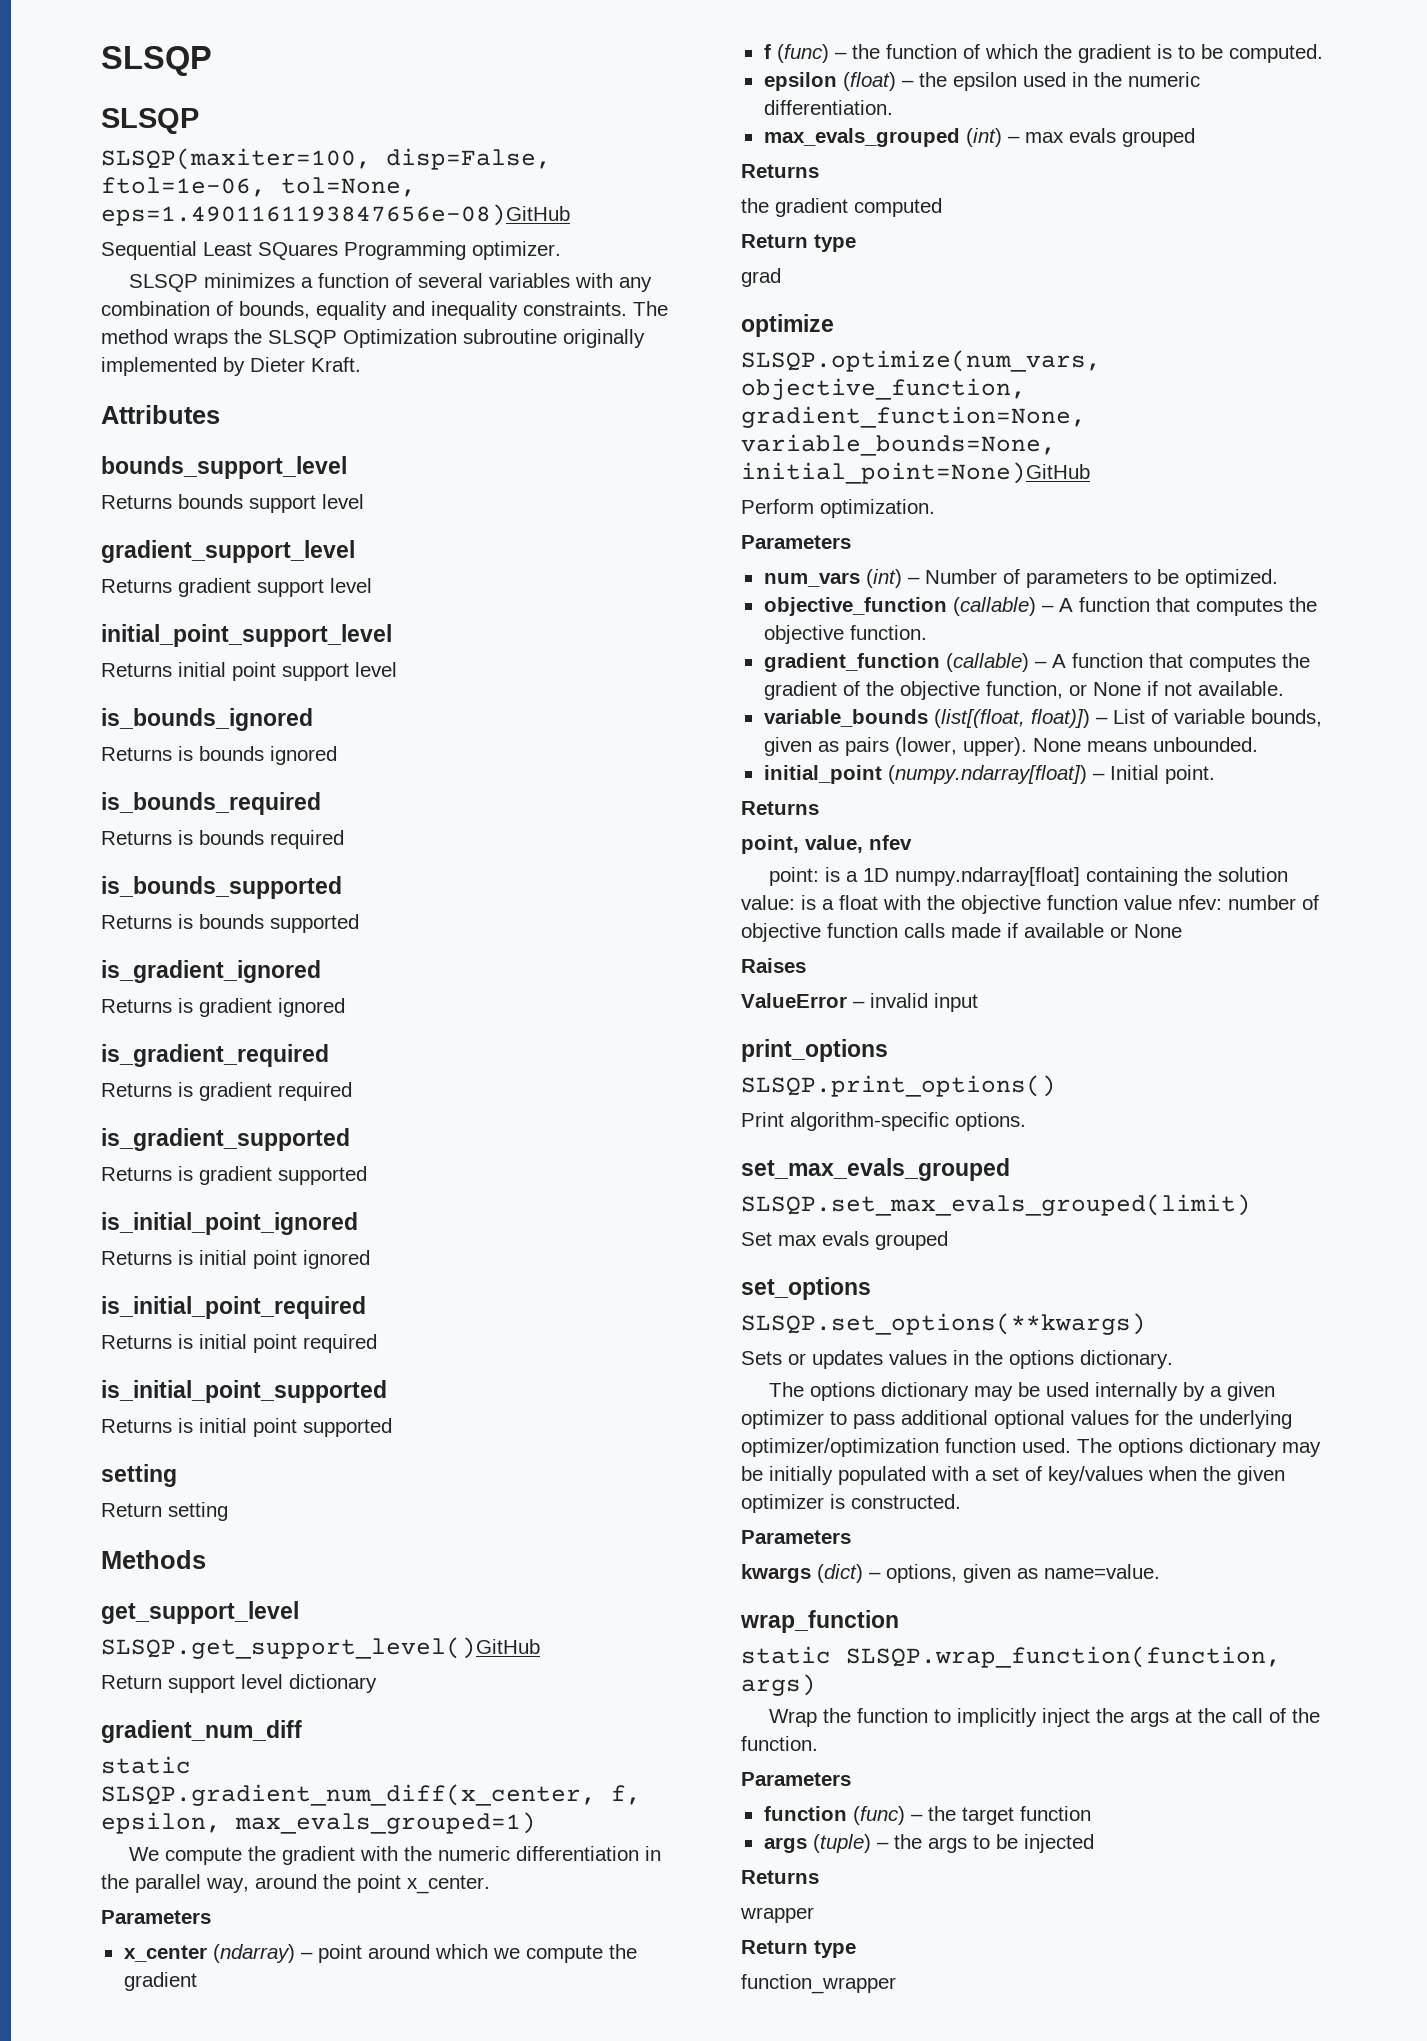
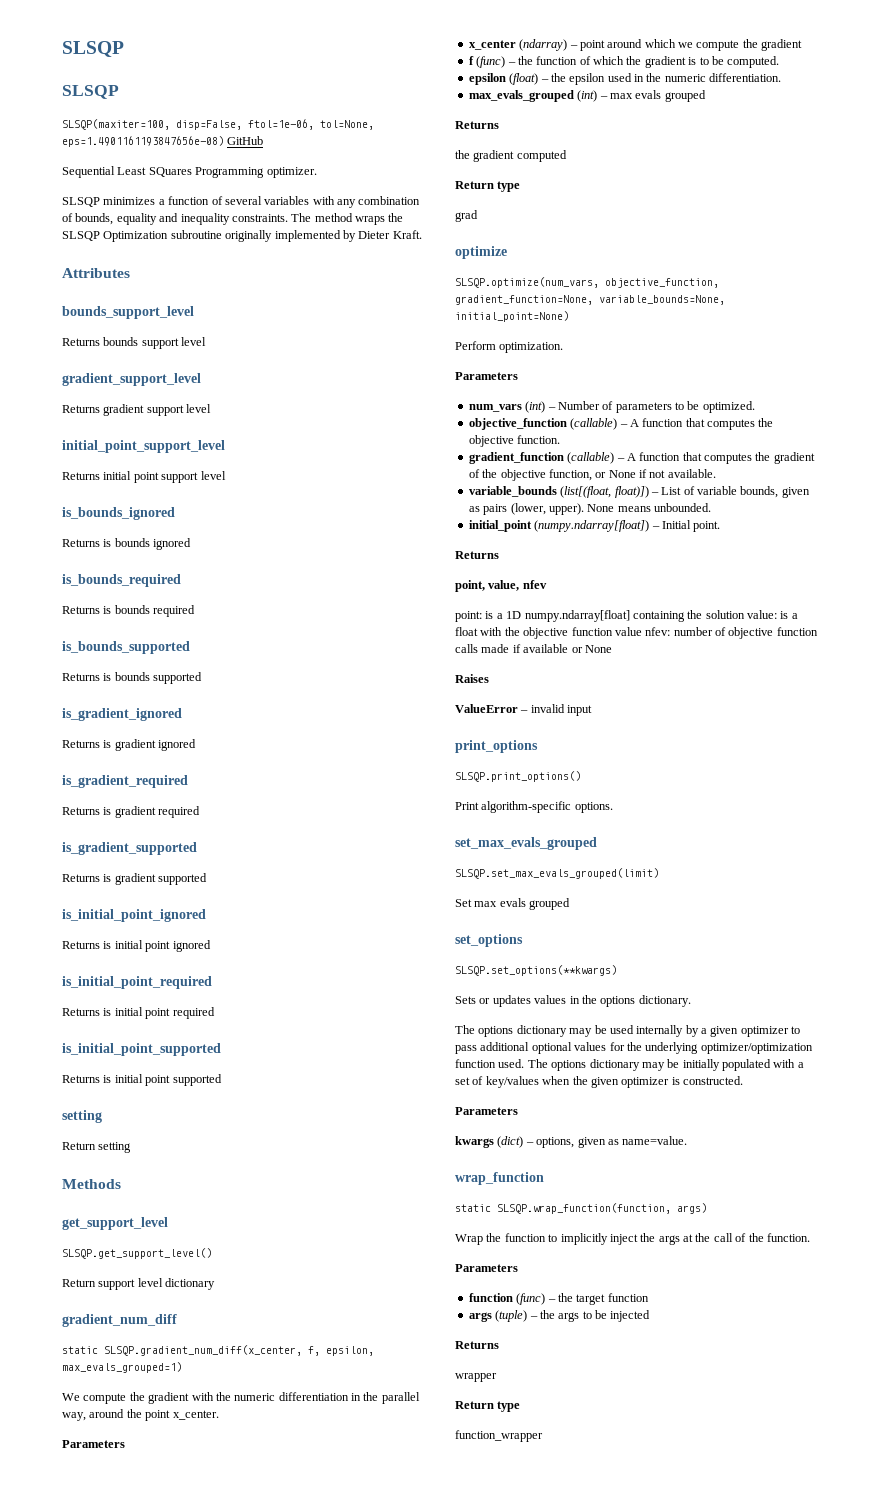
- SLSQP(maxiter=100, disp=False, ftol=1e-06, tol=None, eps=1.4901161193847656e-08)GitHub
+ SLSQP(maxiter=100, disp=False, ftol=1e-06, tol=None, eps=1.4901161193847656e-08) GitHub
- SLSQP.get_support_level()GitHub
+ SLSQP.get_support_level()
- SLSQP.optimize(num_vars, objective_function, gradient_function=None, variable_bounds=None, initial_point=None)GitHub
+ SLSQP.optimize(num_vars, objective_function, gradient_function=None, variable_bounds=None, initial_point=None)

